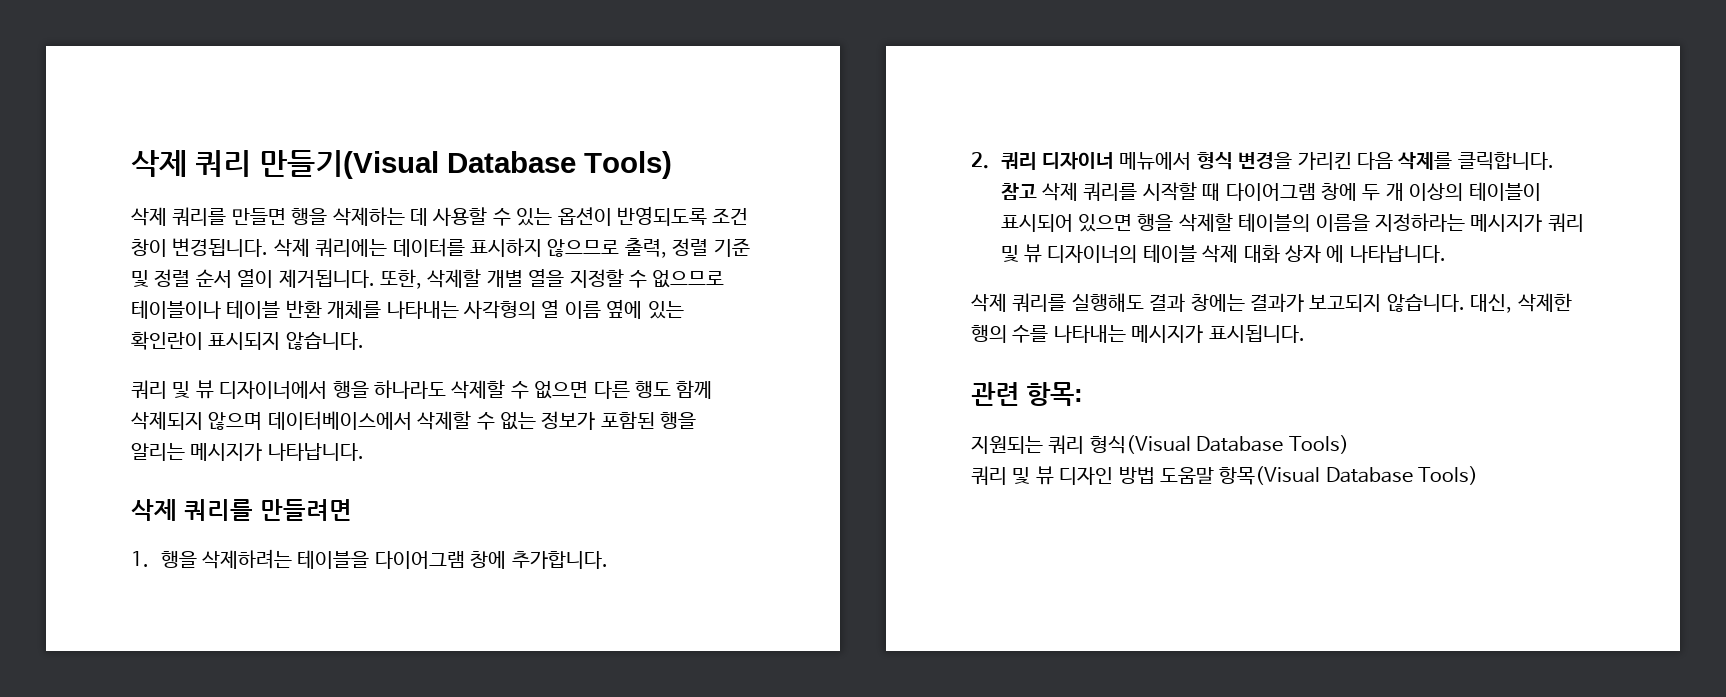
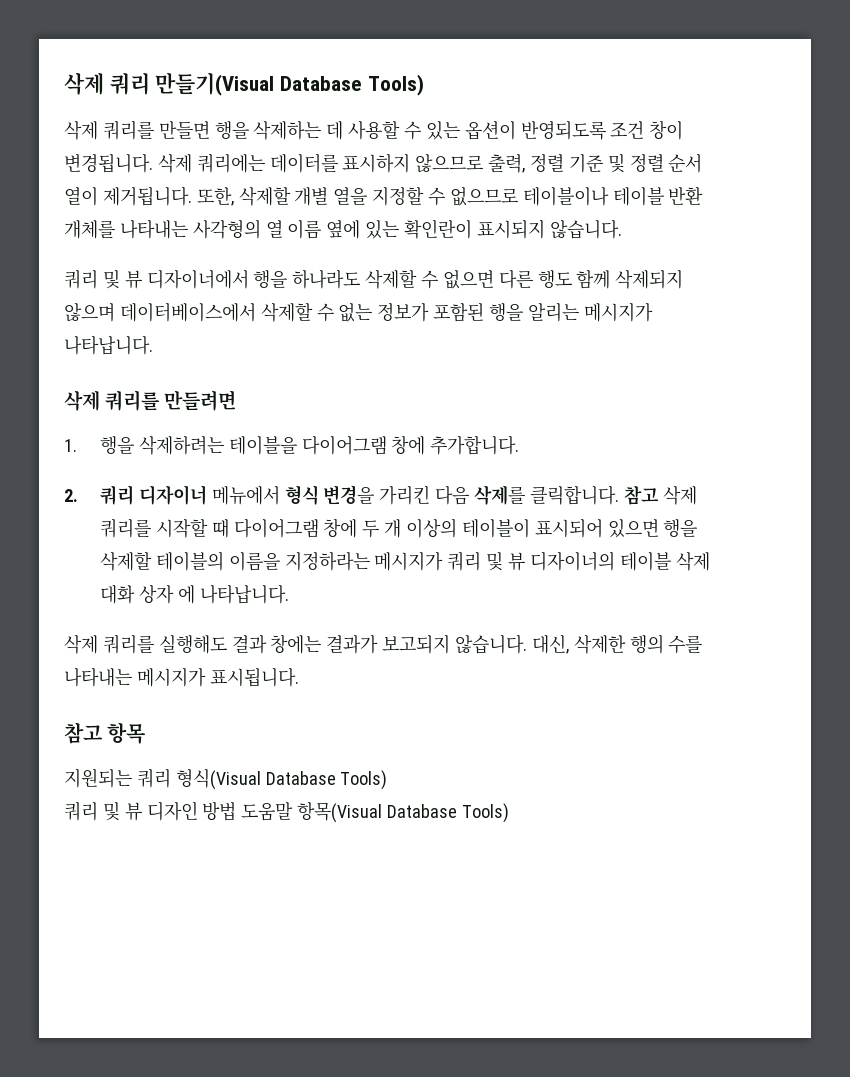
- 관련 항목:
+ 참고 항목

